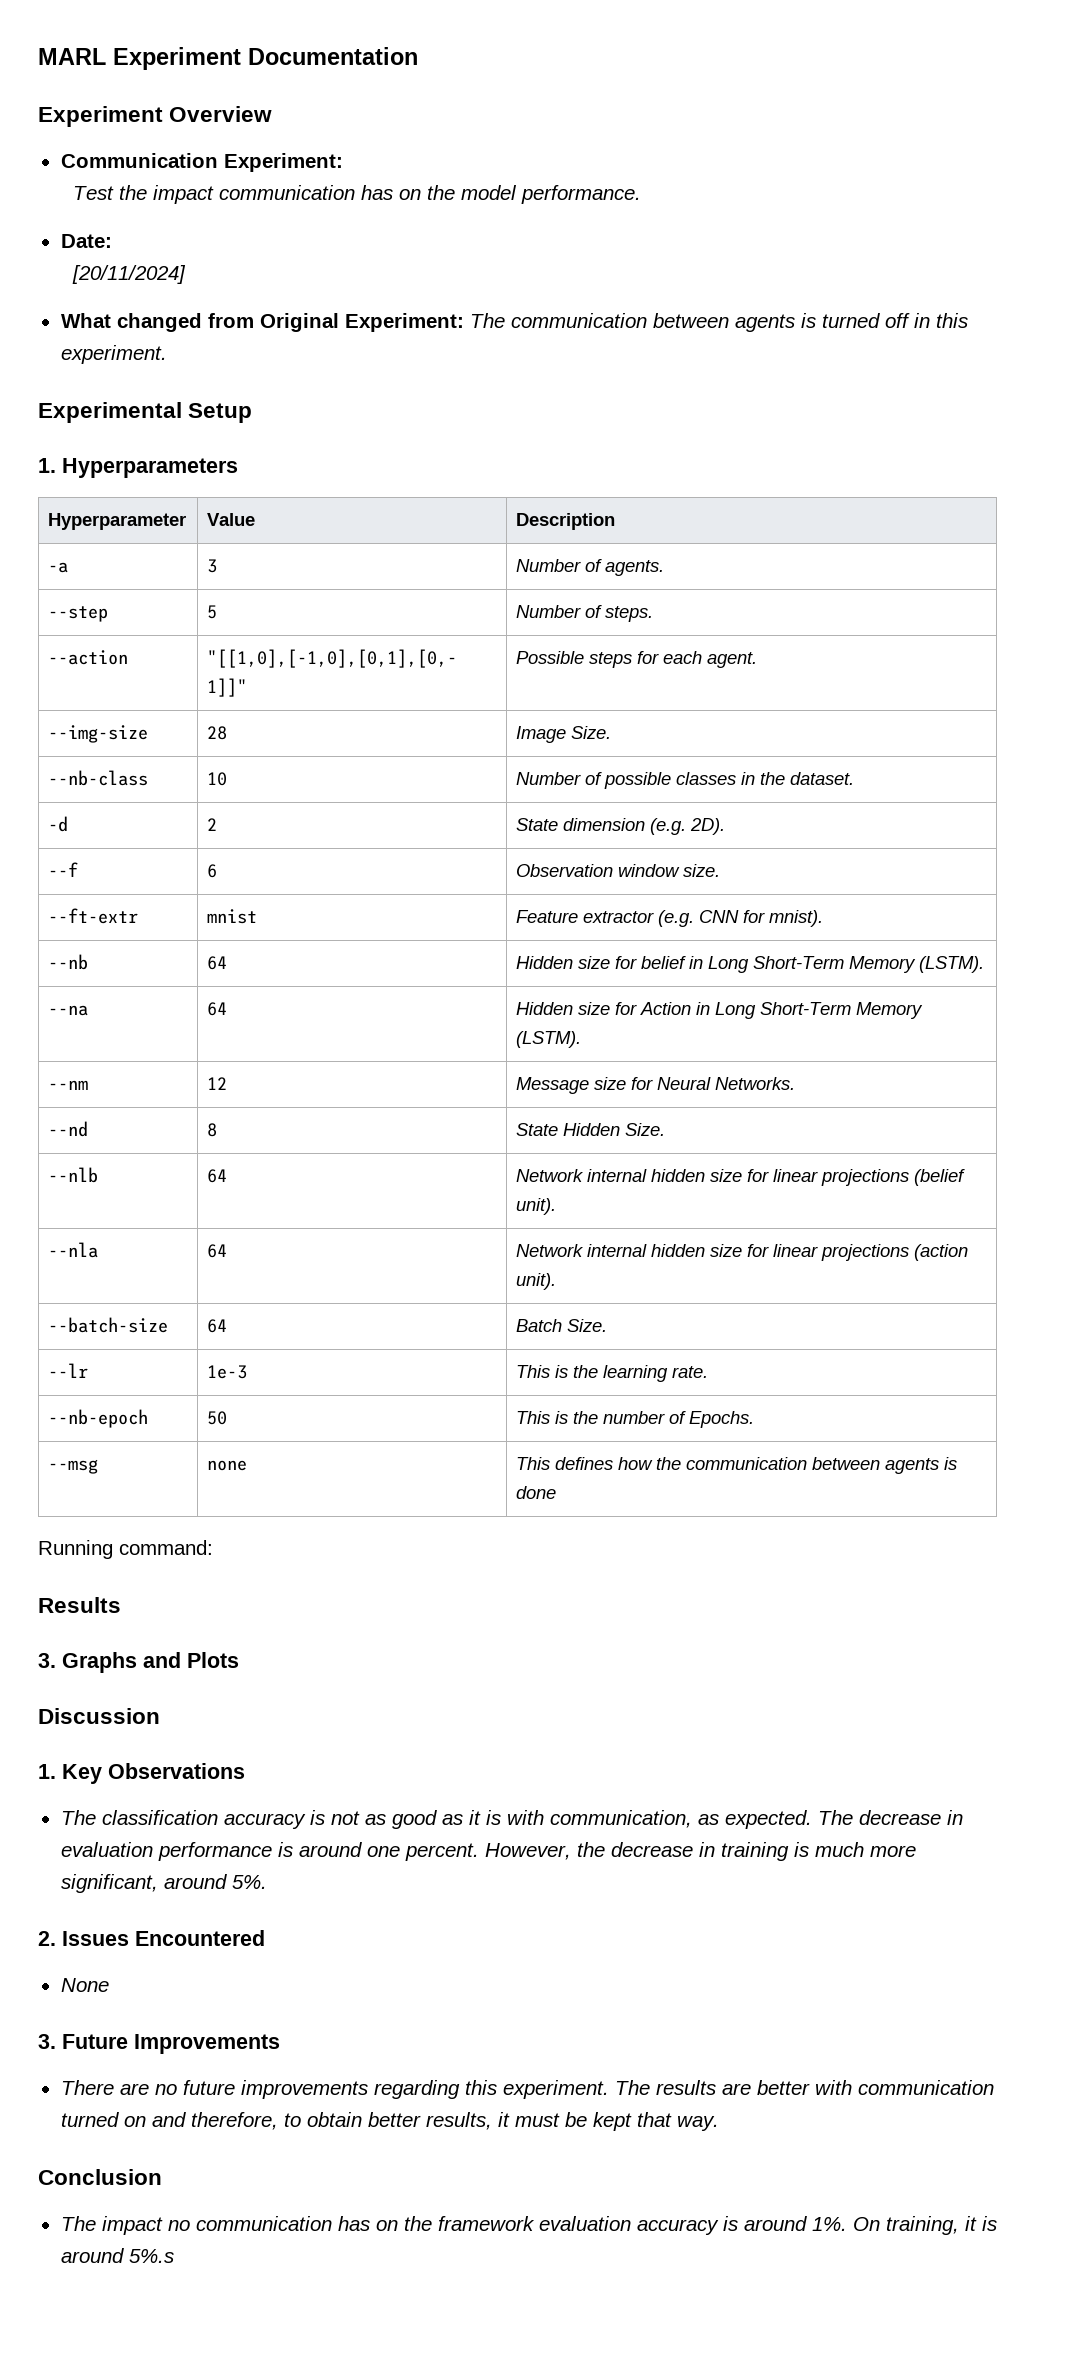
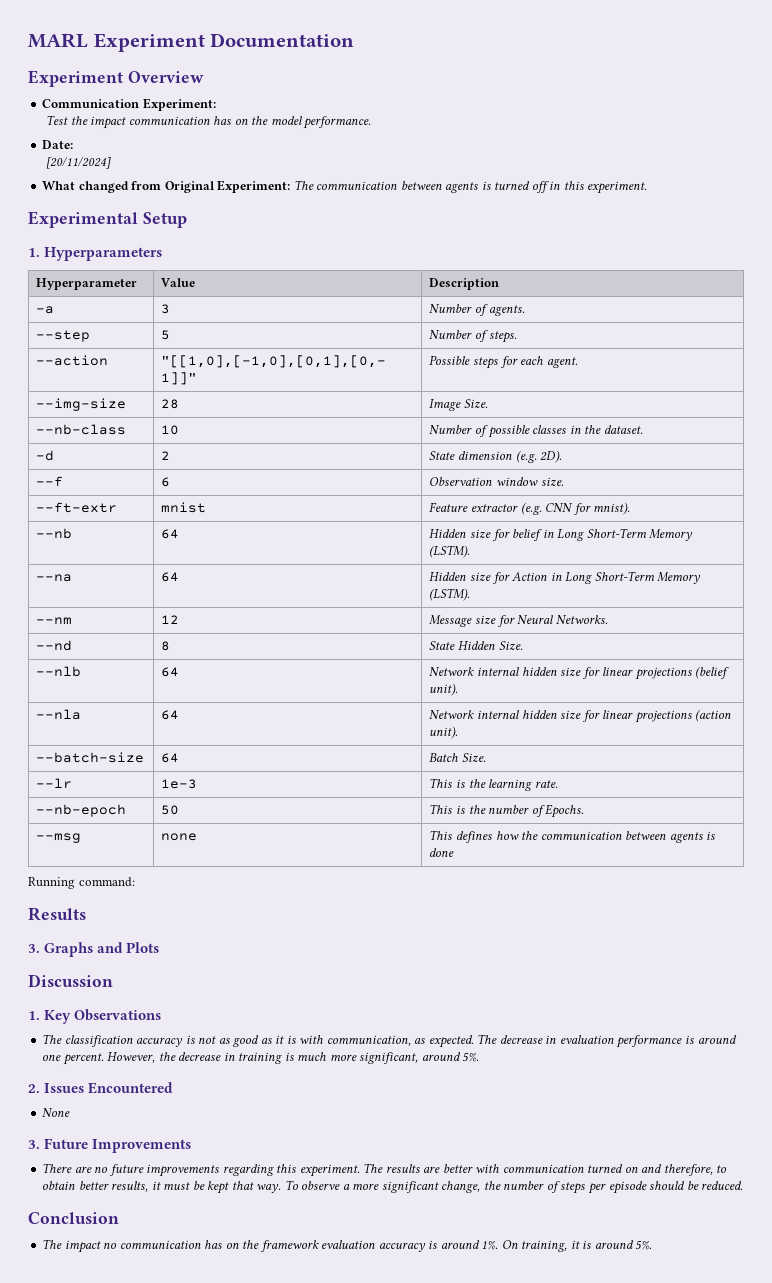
+ To observe a more significant change, the number of steps per episode should be reduced.
- On training, it is around 5%.s
+ On training, it is around 5%.

